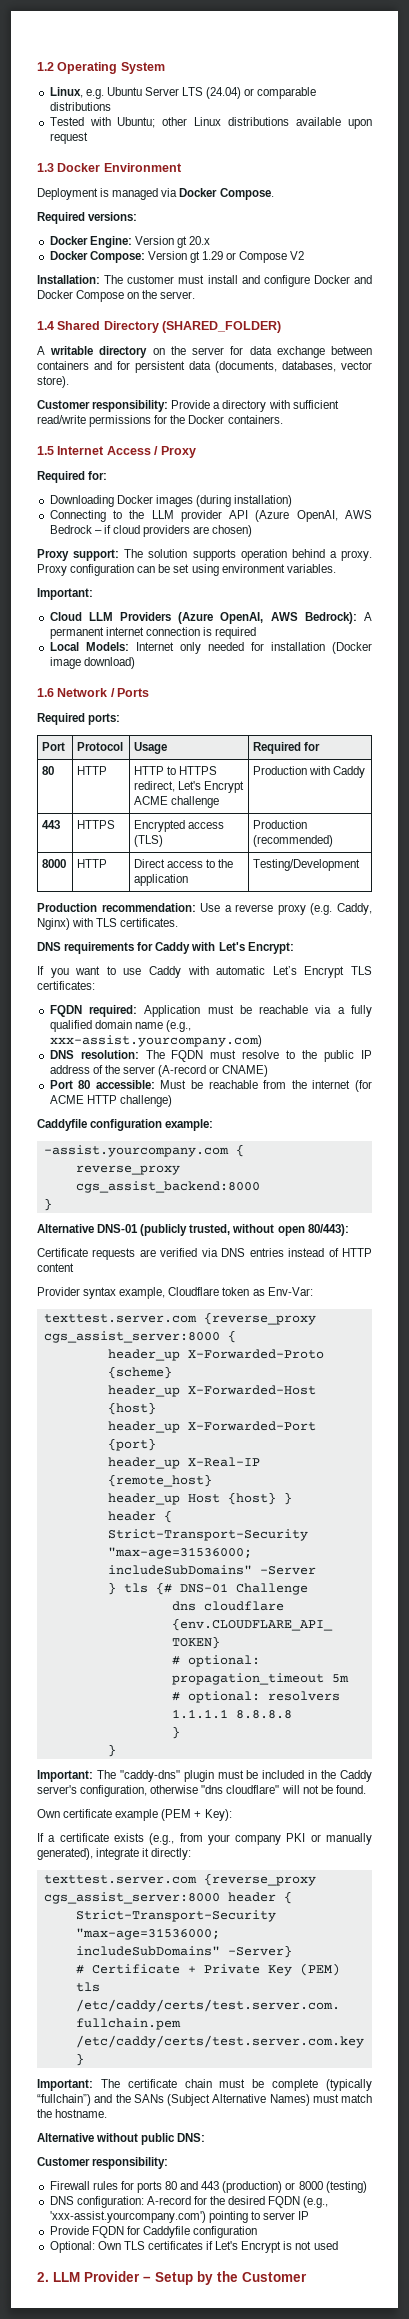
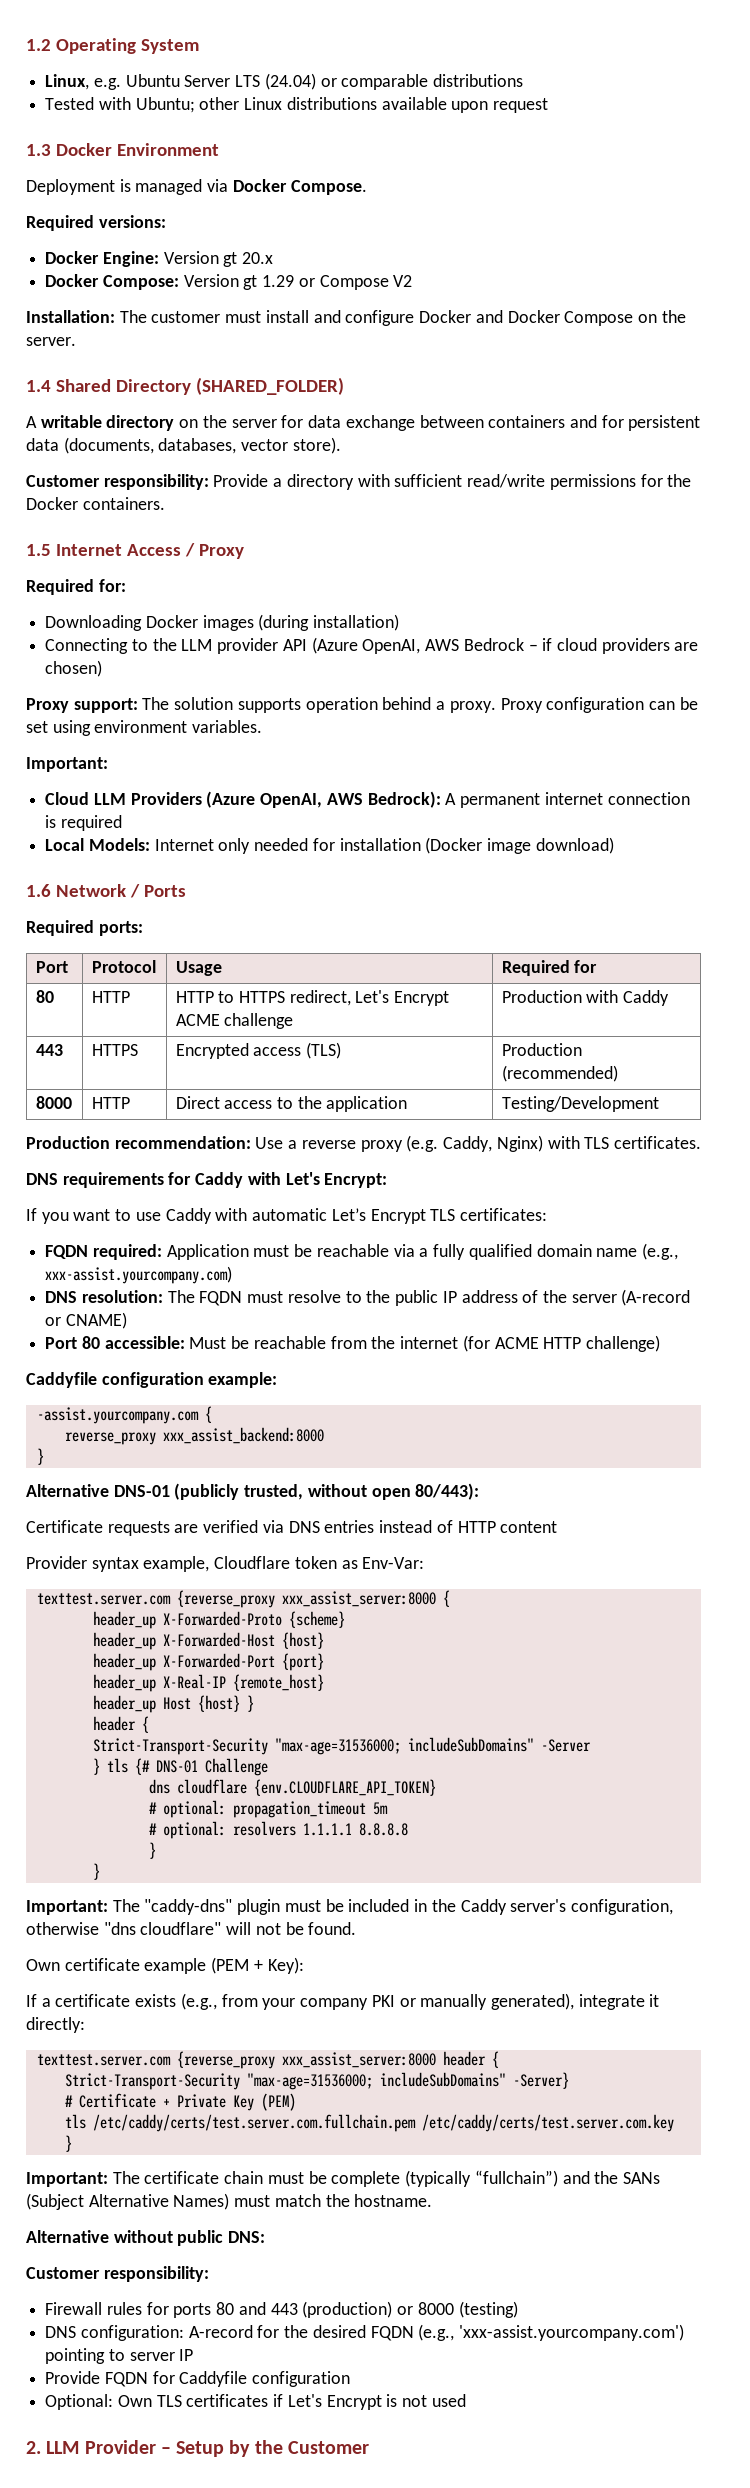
- reverse_proxy cgs_assist_backend:8000
+ reverse_proxy xxx_assist_backend:8000
- texttest.server.com {reverse_proxy cgs_assist_server:8000 {
+ texttest.server.com {reverse_proxy xxx_assist_server:8000 {
- texttest.server.com {reverse_proxy cgs_assist_server:8000 header {
+ texttest.server.com {reverse_proxy xxx_assist_server:8000 header {

